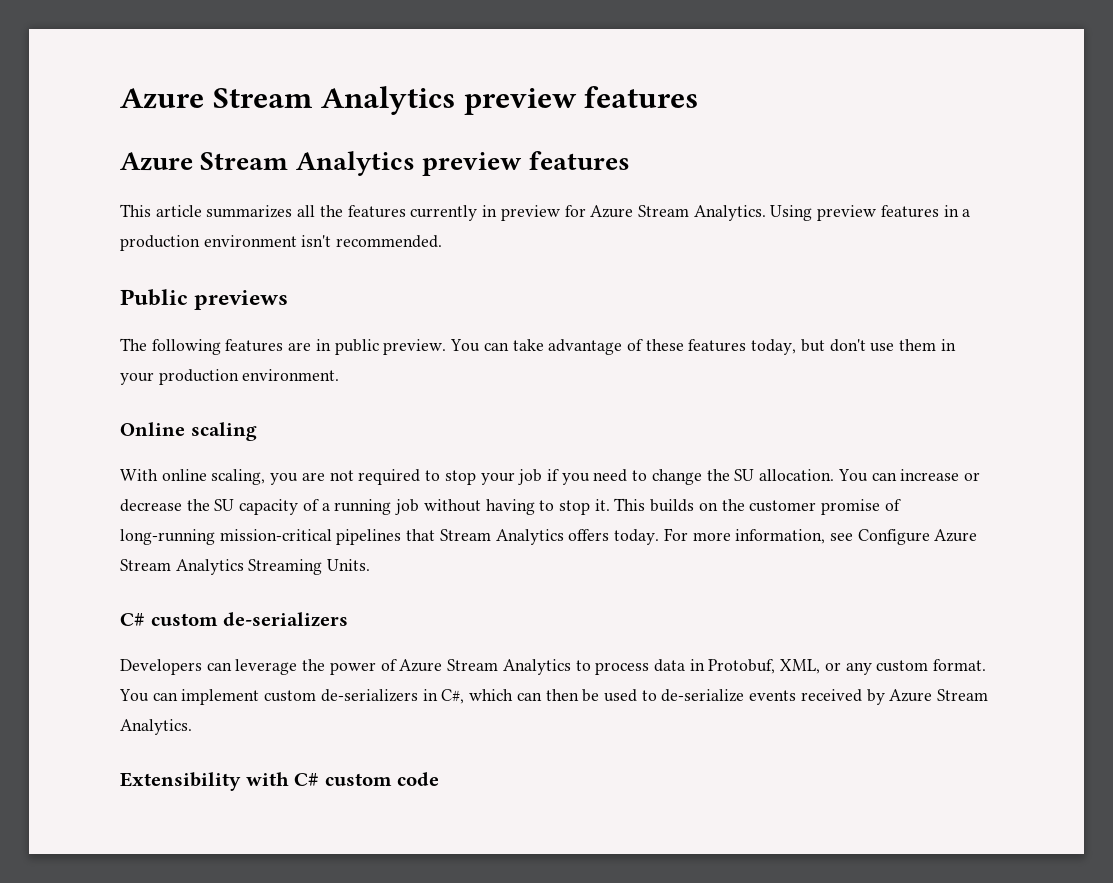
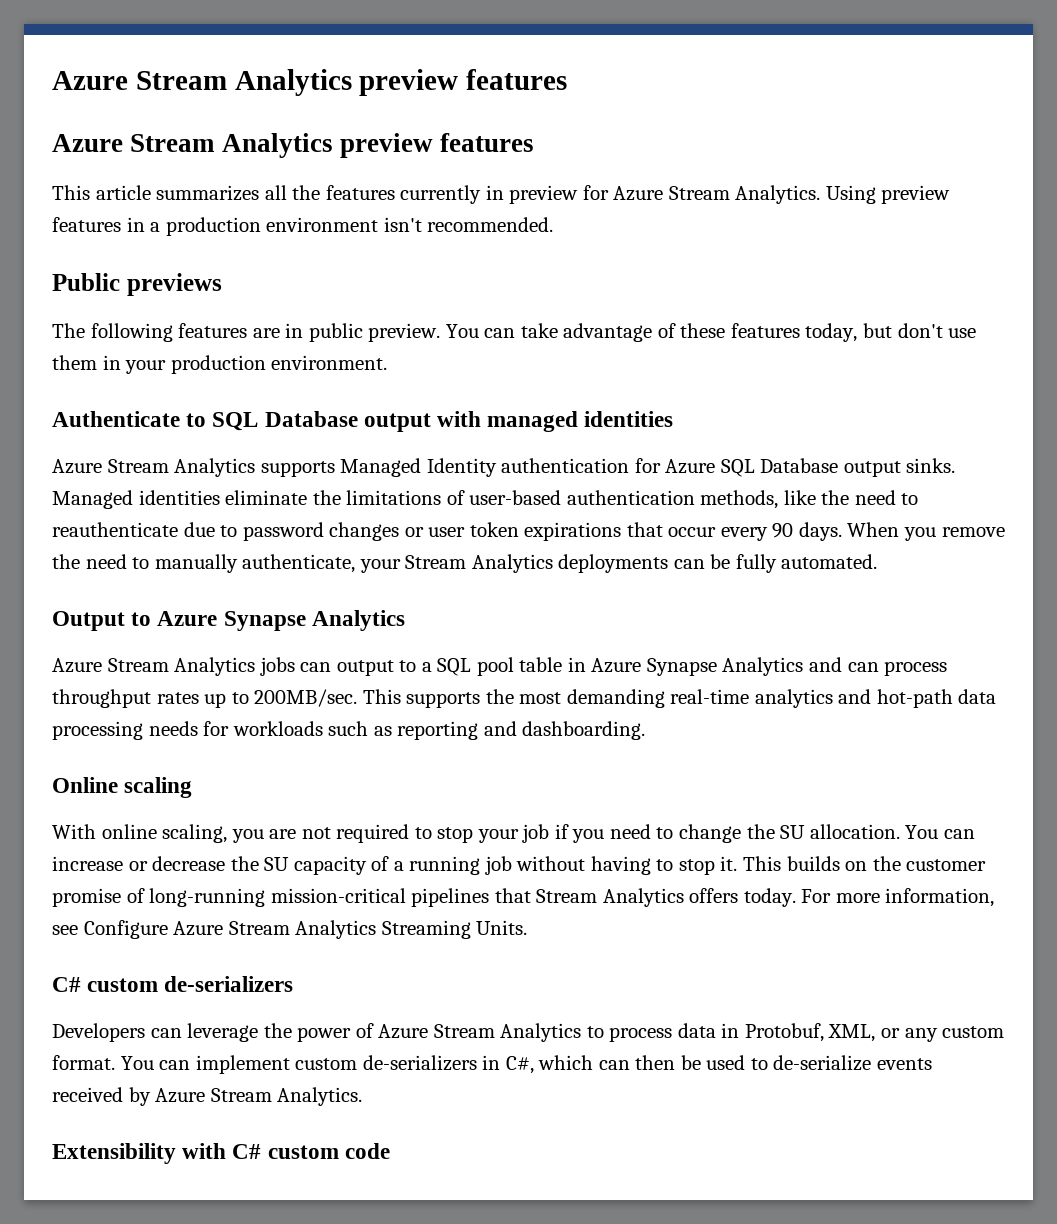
+ Authenticate to SQL Database output with managed identities
+ Azure Stream Analytics supports Managed Identity authentication for Azure SQL Database output sinks. Managed identities eliminate the limitations of user-based authentication methods, like the need to reauthenticate due to password changes or user token expirations that occur every 90 days. When you remove the need to manually authenticate, your Stream Analytics deployments can be fully automated.
+ Output to Azure Synapse Analytics
+ Azure Stream Analytics jobs can output to a SQL pool table in Azure Synapse Analytics and can process throughput rates up to 200MB/sec. This supports the most demanding real-time analytics and hot-path data processing needs for workloads such as reporting and dashboarding.

